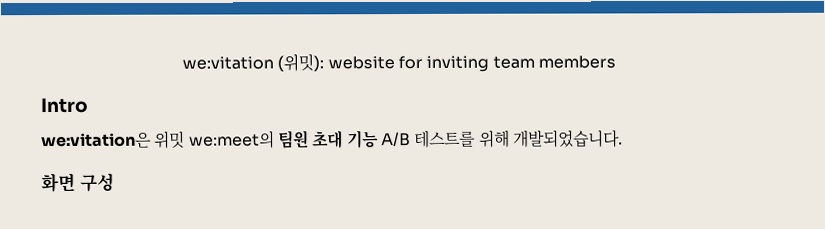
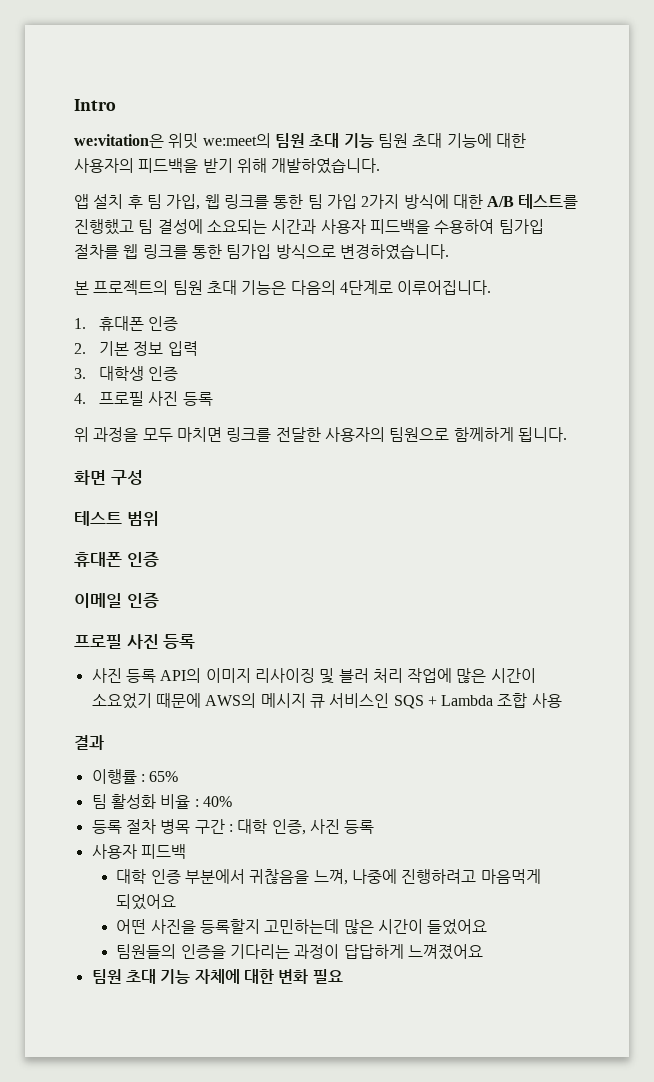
- we:vitation (위밋): website for inviting team members
- we:vitation은 위밋 we:meet의 팀원 초대 기능 A/B 테스트를 위해 개발되었습니다.
+ we:vitation은 위밋 we:meet의 팀원 초대 기능 팀원 초대 기능에 대한 사용자의 피드백을 받기 위해 개발하였습니다.
+ 앱 설치 후 팀 가입, 웹 링크를 통한 팀 가입 2가지 방식에 대한 A/B 테스트를 진행했고 팀 결성에 소요되는 시간과 사용자 피드백을 수용하여 팀가입 절차를 웹 링크를 통한 팀가입 방식으로 변경하였습니다.
+ 본 프로젝트의 팀원 초대 기능은 다음의 4단계로 이루어집니다.
+ 1. 휴대폰 인증
+ 2. 기본 정보 입력
+ 3. 대학생 인증
+ 4. 프로필 사진 등록
+ 위 과정을 모두 마치면 링크를 전달한 사용자의 팀원으로 함께하게 됩니다.
  화면 구성
+ 테스트 범위
+ 휴대폰 인증
+ 이메일 인증
+ 프로필 사진 등록
+ 사진 등록 API의 이미지 리사이징 및 블러 처리 작업에 많은 시간이 소요었기 때문에 AWS의 메시지 큐 서비스인 SQS + Lambda 조합 사용
+ 결과
+ 이행률 : 65%
+ 팀 활성화 비율 : 40%
+ 등록 절차 병목 구간 : 대학 인증, 사진 등록
+ 사용자 피드백
+ 대학 인증 부분에서 귀찮음을 느껴, 나중에 진행하려고 마음먹게 되었어요
+ 어떤 사진을 등록할지 고민하는데 많은 시간이 들었어요
+ 팀원들의 인증을 기다리는 과정이 답답하게 느껴졌어요
+ 팀원 초대 기능 자체에 대한 변화 필요

